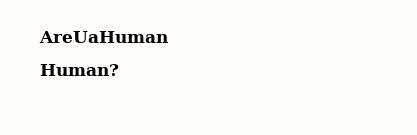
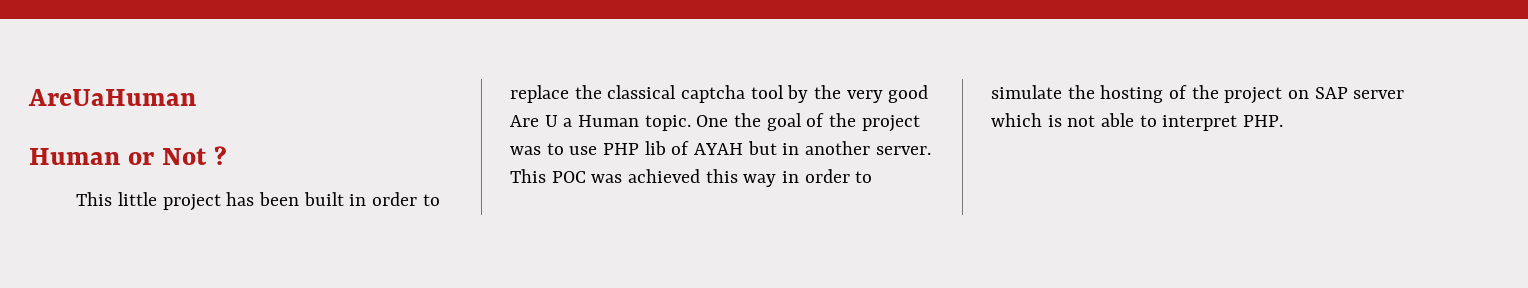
- Human?
+ Human or Not ?
+ This little project has been built in order to replace the classical captcha tool by the very good Are U a Human topic. One the goal of the project was to use PHP lib of AYAH but in another server. This POC was achieved this way in order to simulate the hosting of the project on SAP server which is not able to interpret PHP.

